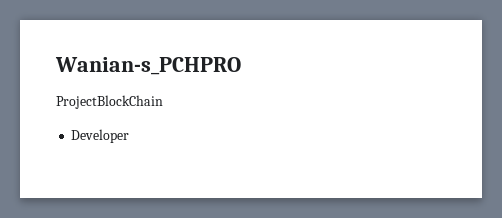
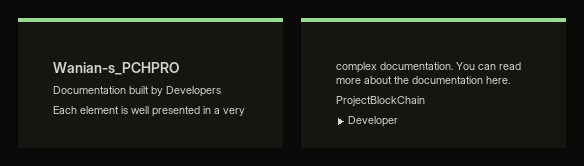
+ Documentation built by Developers
+ Each element is well presented in a very complex documentation. You can read more about the documentation here.

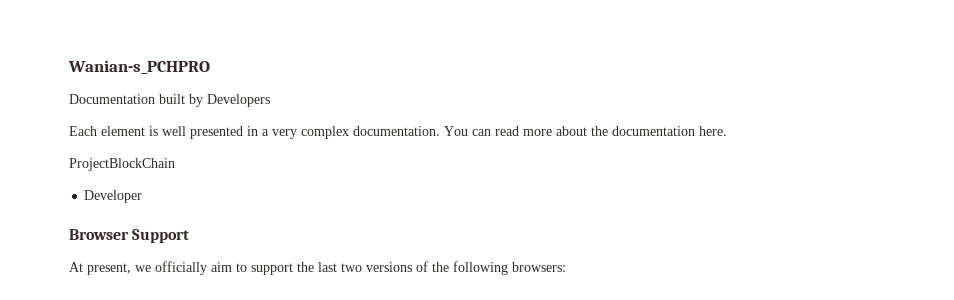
+ Browser Support
+ At present, we officially aim to support the last two versions of the following browsers:

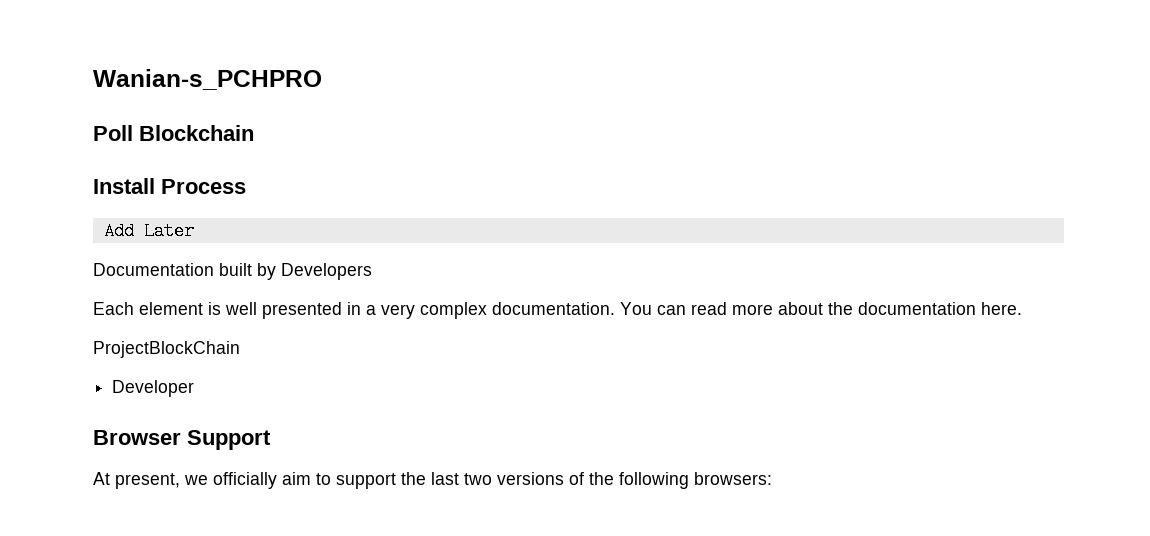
+ Poll Blockchain
+ Install Process
+ Add Later

